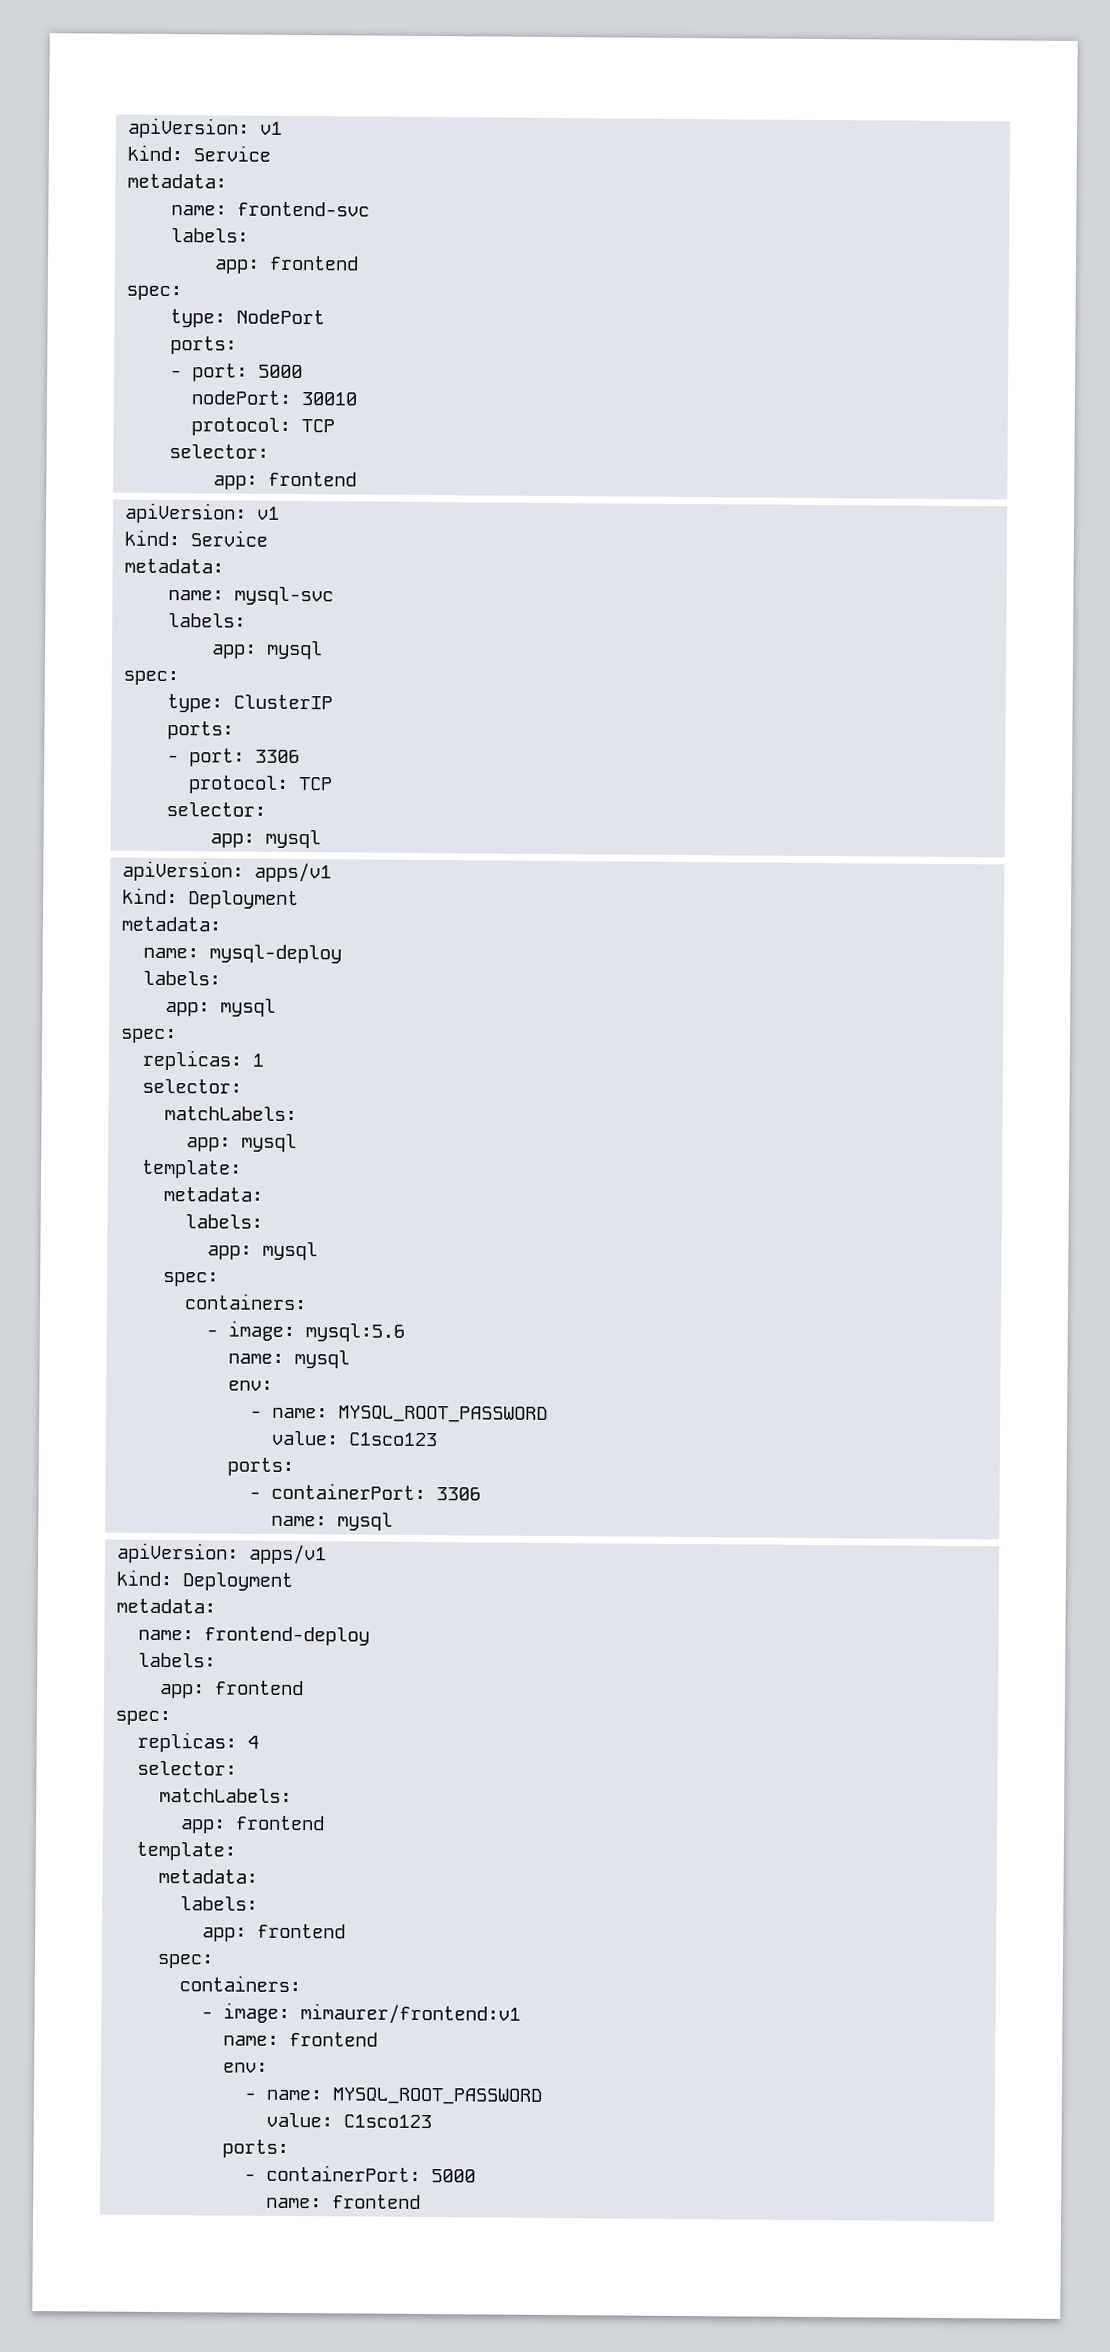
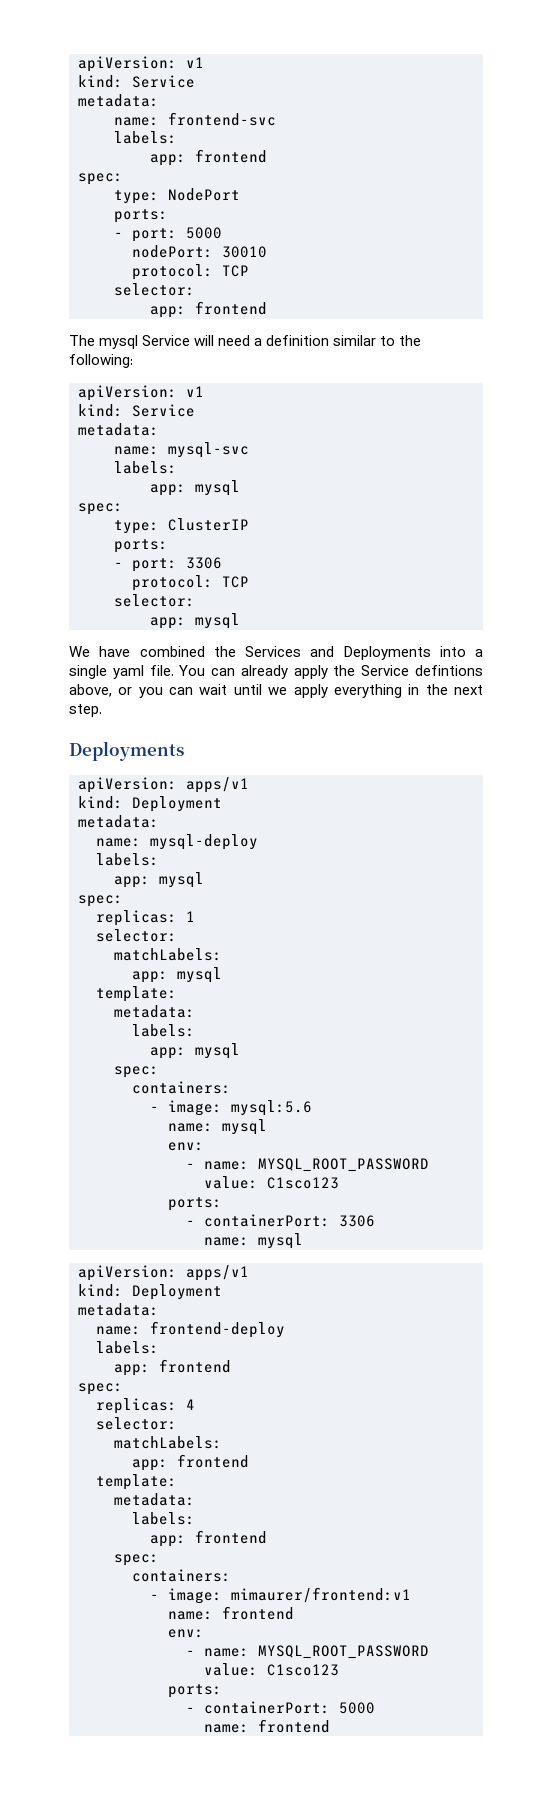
+ The mysql Service will need a definition similar to the following:
+ We have combined the Services and Deployments into a single yaml file. You can already apply the Service defintions above, or you can wait until we apply everything in the next step.
+ Deployments

